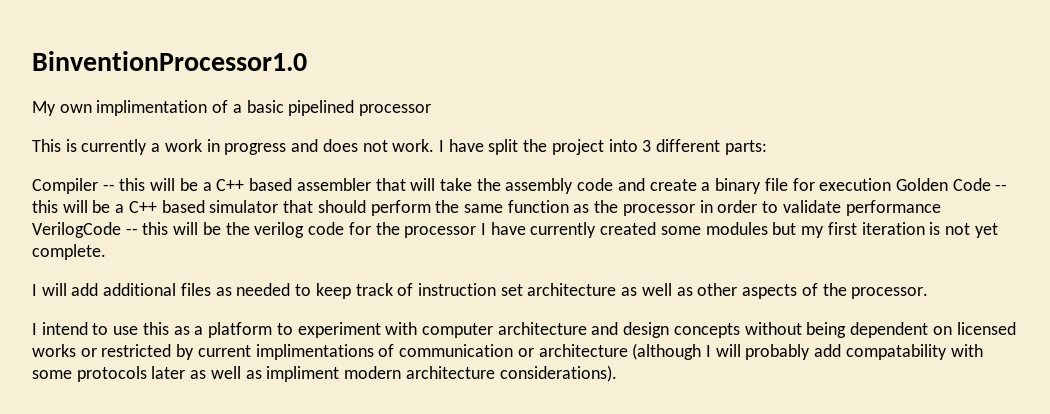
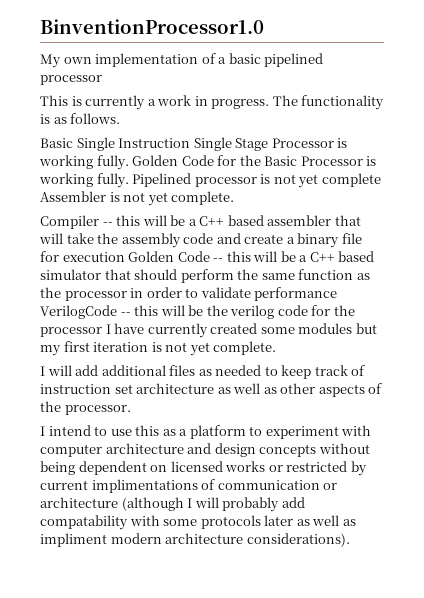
- My own implimentation of a basic pipelined processor
+ My own implementation of a basic pipelined processor
- This is currently a work in progress and does not work. I have split the project into 3 different parts:
+ This is currently a work in progress. The functionality is as follows.
+ Basic Single Instruction Single Stage Processor is working fully. Golden Code for the Basic Processor is working fully. Pipelined processor is not yet complete Assembler is not yet complete.

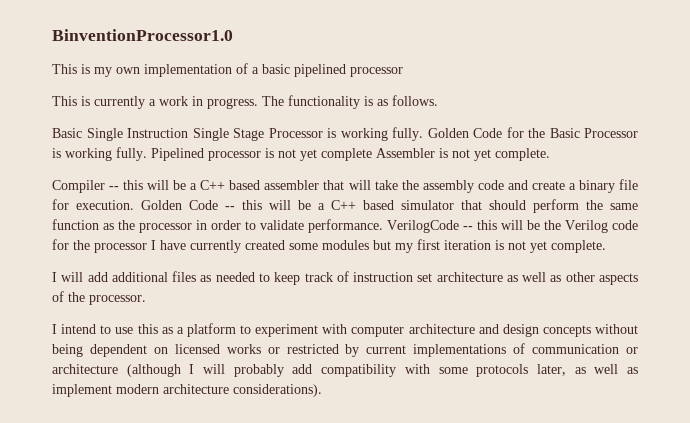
- My own implementation of a basic pipelined processor
+ This is my own implementation of a basic pipelined processor
- Compiler -- this will be a C++ based assembler that will take the assembly code and create a binary file for execution Golden Code -- this will be a C++ based simulator that should perform the same function as the processor in order to validate performance VerilogCode -- this will be the verilog code for the processor I have currently created some modules but my first iteration is not yet complete.
+ Compiler -- this will be a C++ based assembler that will take the assembly code and create a binary file for execution. Golden Code -- this will be a C++ based simulator that should perform the same function as the processor in order to validate performance. VerilogCode -- this will be the Verilog code for the processor I have currently created some modules but my first iteration is not yet complete.
- I intend to use this as a platform to experiment with computer architecture and design concepts without being dependent on licensed works or restricted by current implimentations of communication or architecture (although I will probably add compatability with some protocols later as well as impliment modern architecture considerations).
+ I intend to use this as a platform to experiment with computer architecture and design concepts without being dependent on licensed works or restricted by current implementations of communication or architecture (although I will probably add compatibility with some protocols later, as well as implement modern architecture considerations).

